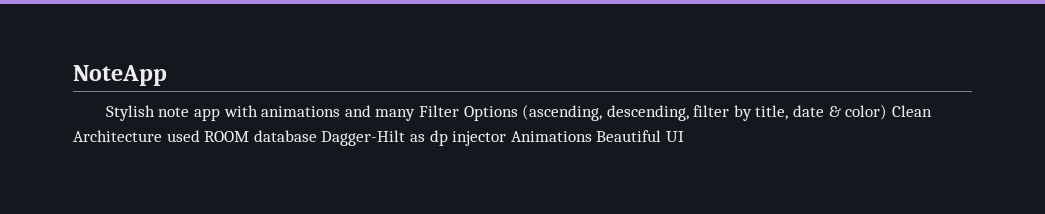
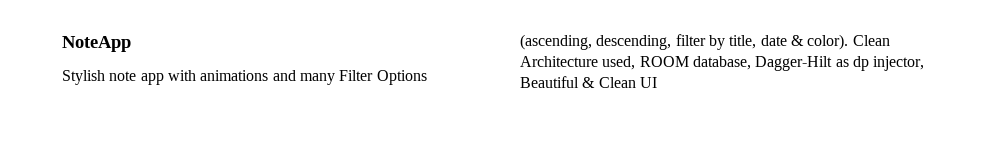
- Stylish note app with animations and many Filter Options (ascending, descending, filter by title, date & color) Clean Architecture used ROOM database Dagger-Hilt as dp injector Animations Beautiful UI
+ Stylish note app with animations and many Filter Options (ascending, descending, filter by title, date & color). Clean Architecture used, ROOM database, Dagger-Hilt as dp injector, Beautiful & Clean UI

